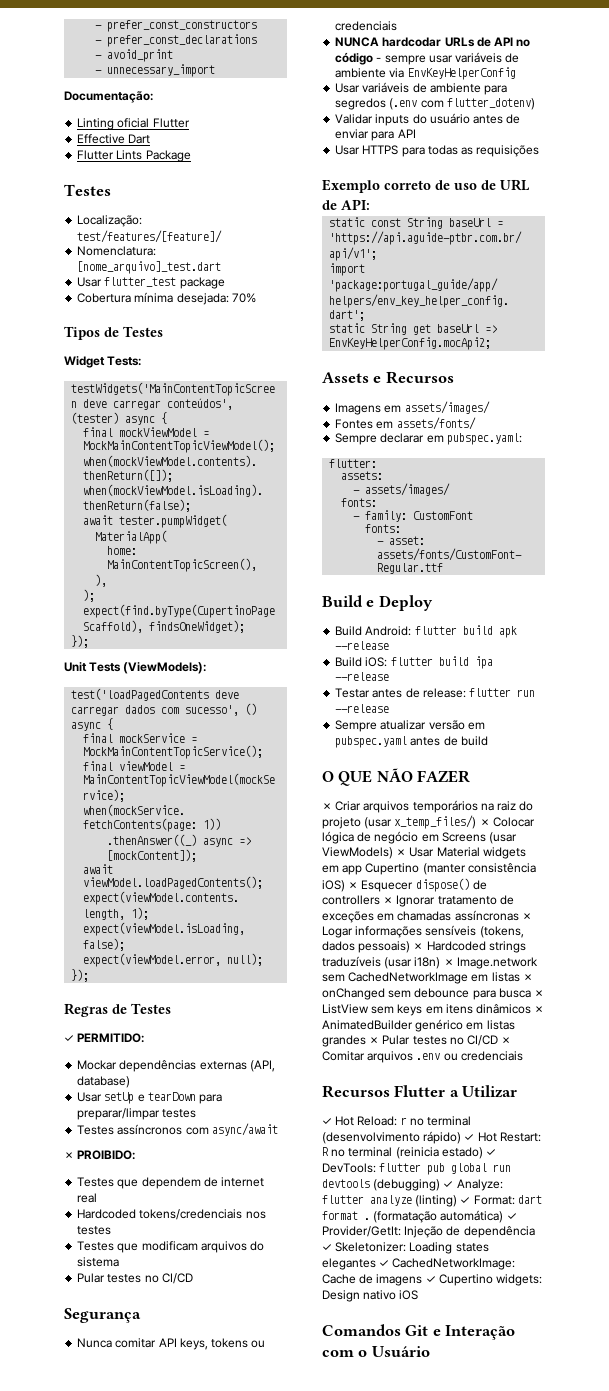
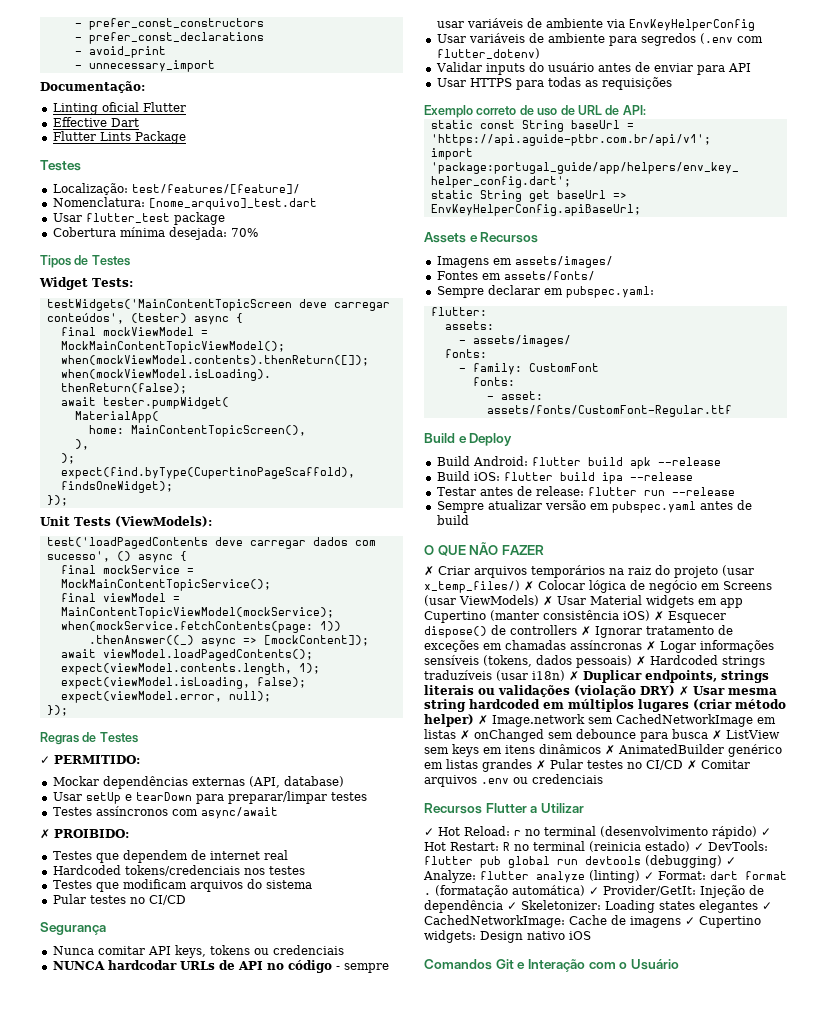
- static String get baseUrl => EnvKeyHelperConfig.mocApi2;
+ static String get baseUrl => EnvKeyHelperConfig.apiBaseUrl;
- ✗ Criar arquivos temporários na raiz do projeto (usar x_temp_files/) ✗ Colocar lógica de negócio em Screens (usar ViewModels) ✗ Usar Material widgets em app Cupertino (manter consistência iOS) ✗ Esquecer dispose() de controllers ✗ Ignorar tratamento de exceções em chamadas assíncronas ✗ Logar informações sensíveis (tokens, dados pessoais) ✗ Hardcoded strings traduzíveis (usar i18n) ✗ Image.network sem CachedNetworkImage em listas ✗ onChanged sem debounce para busca ✗ ListView sem keys em itens dinâmicos ✗ AnimatedBuilder genérico em listas grandes ✗ Pular testes no CI/CD ✗ Comitar arquivos .env ou credenciais
+ ✗ Criar arquivos temporários na raiz do projeto (usar x_temp_files/) ✗ Colocar lógica de negócio em Screens (usar ViewModels) ✗ Usar Material widgets em app Cupertino (manter consistência iOS) ✗ Esquecer dispose() de controllers ✗ Ignorar tratamento de exceções em chamadas assíncronas ✗ Logar informações sensíveis (tokens, dados pessoais) ✗ Hardcoded strings traduzíveis (usar i18n) ✗ Duplicar endpoints, strings literais ou validações (violação DRY) ✗ Usar mesma string hardcoded em múltiplos lugares (criar método helper) ✗ Image.network sem CachedNetworkImage em listas ✗ onChanged sem debounce para busca ✗ ListView sem keys em itens dinâmicos ✗ AnimatedBuilder genérico em listas grandes ✗ Pular testes no CI/CD ✗ Comitar arquivos .env ou credenciais

